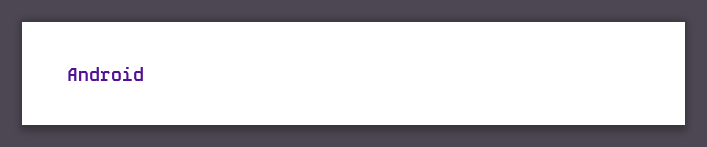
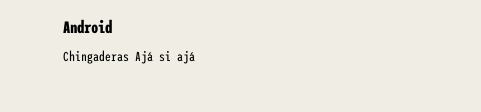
+ Chingaderas Ajá si ajá

